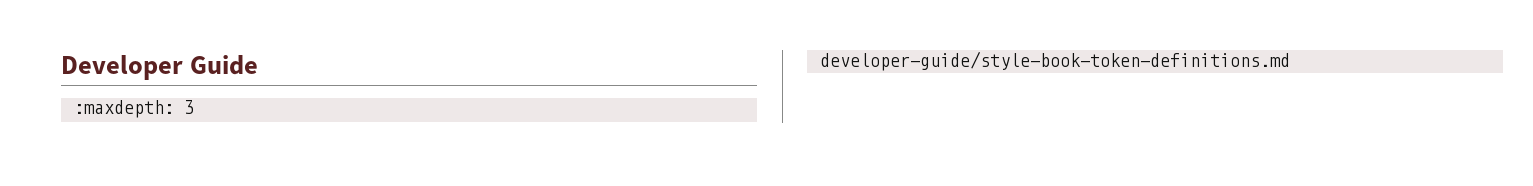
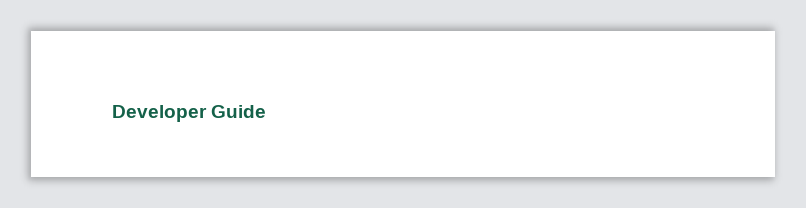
- :maxdepth: 3
- developer-guide/style-book-token-definitions.md

